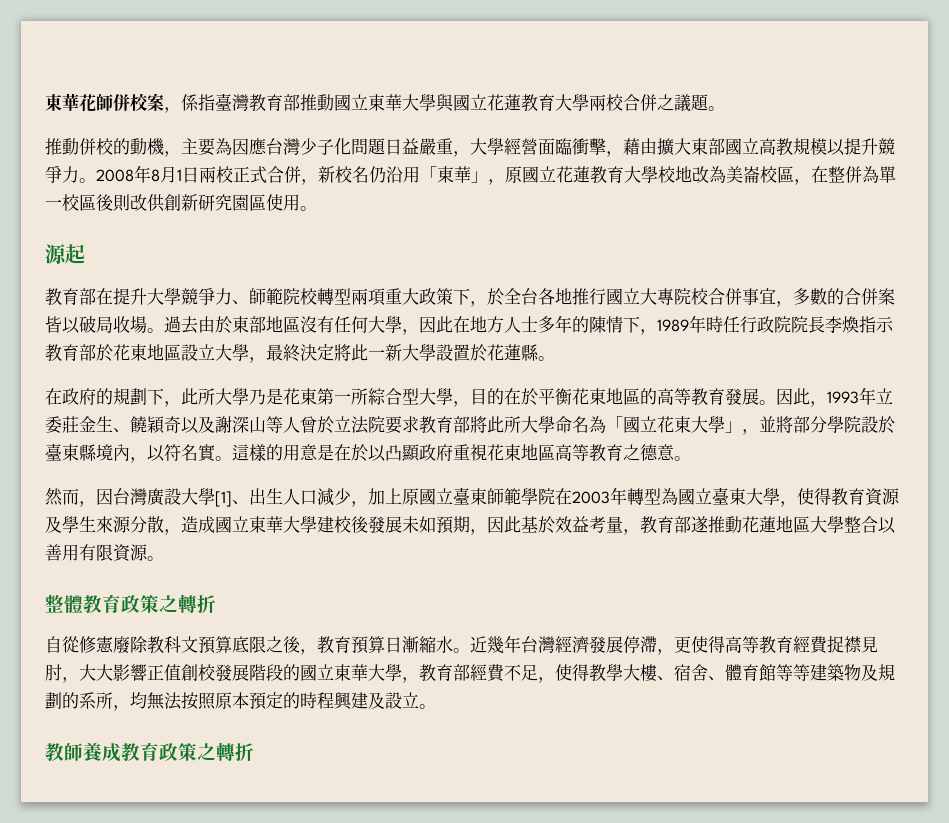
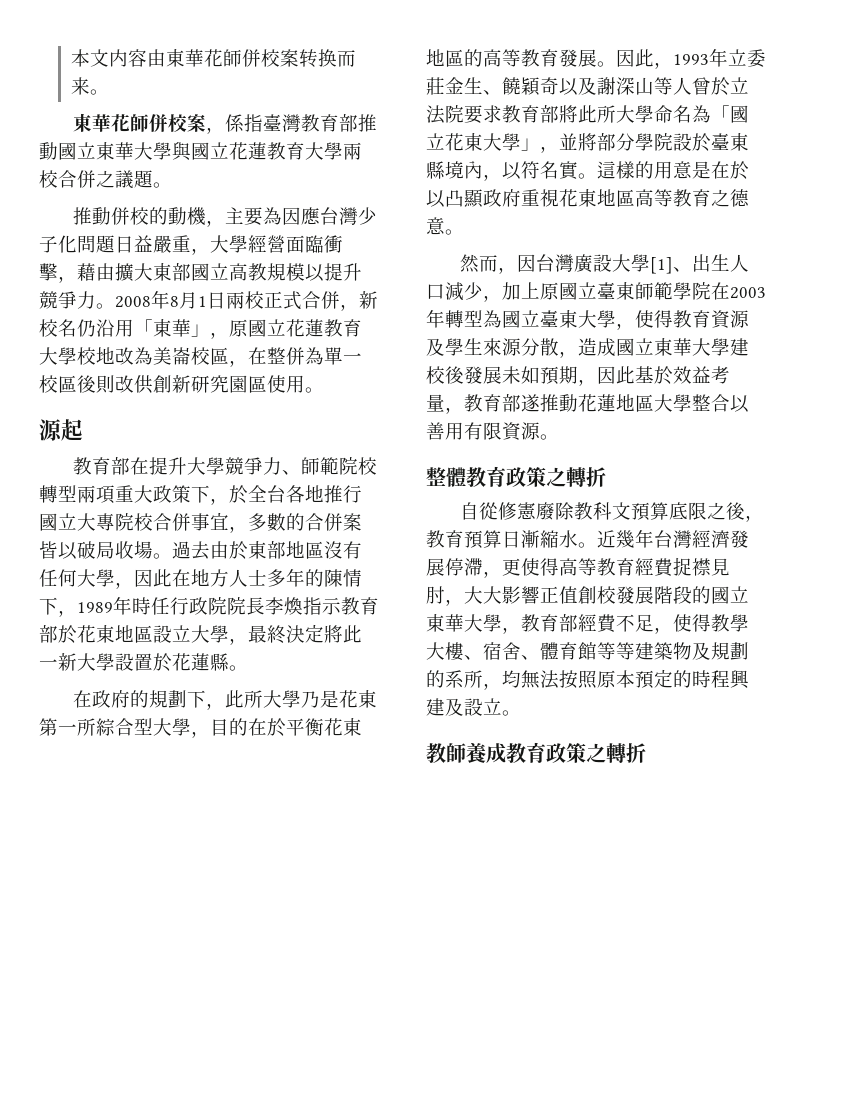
+ 本文内容由東華花師併校案转换而来。

